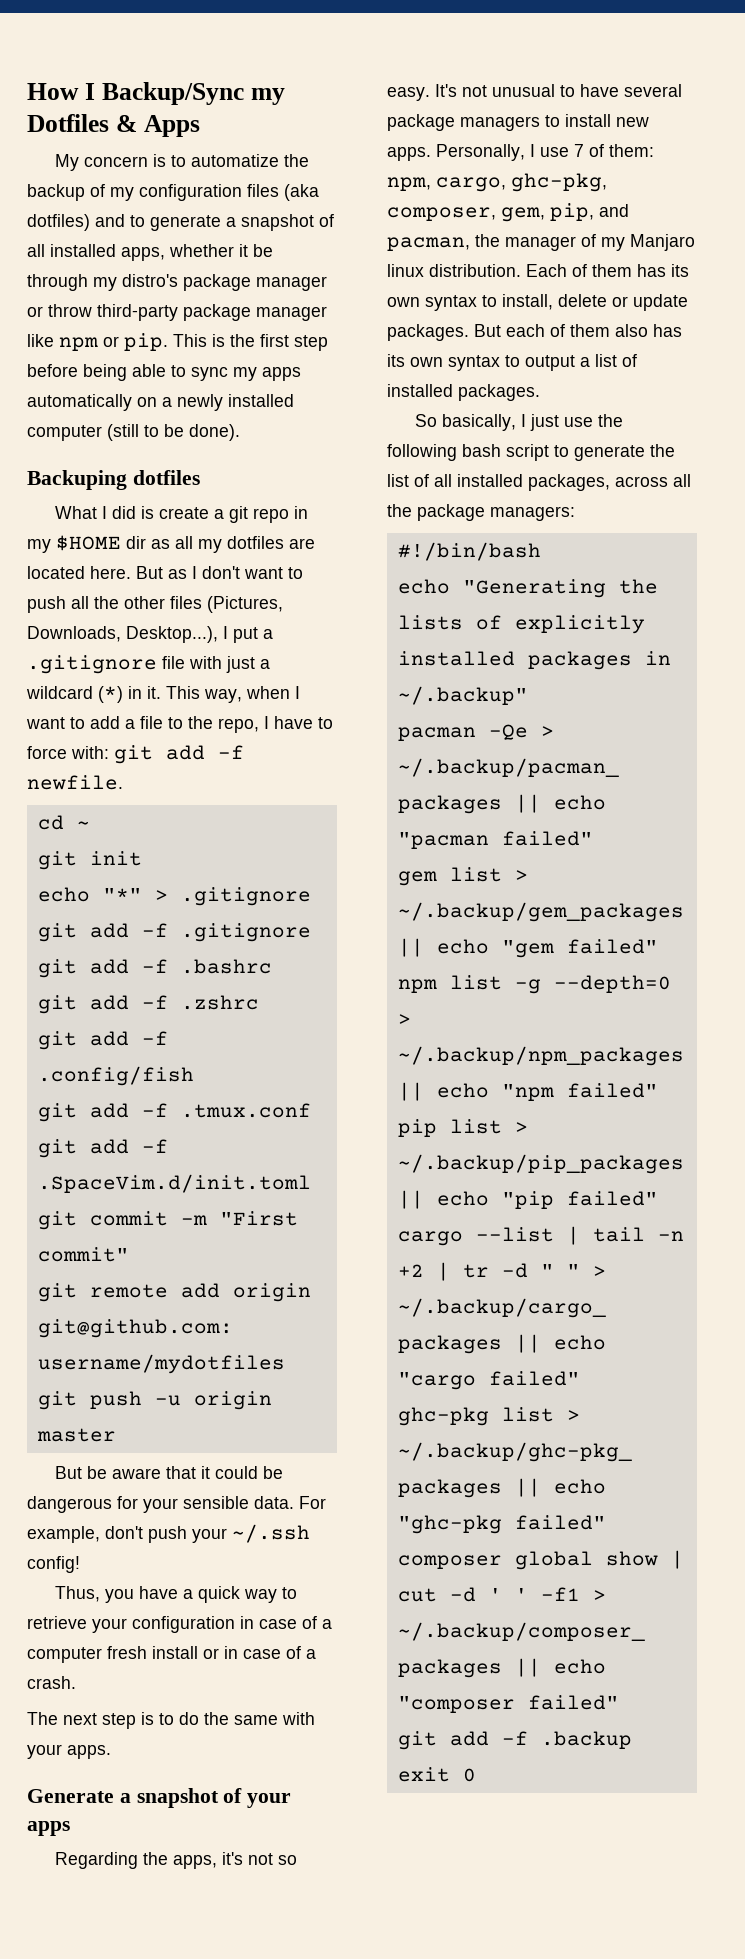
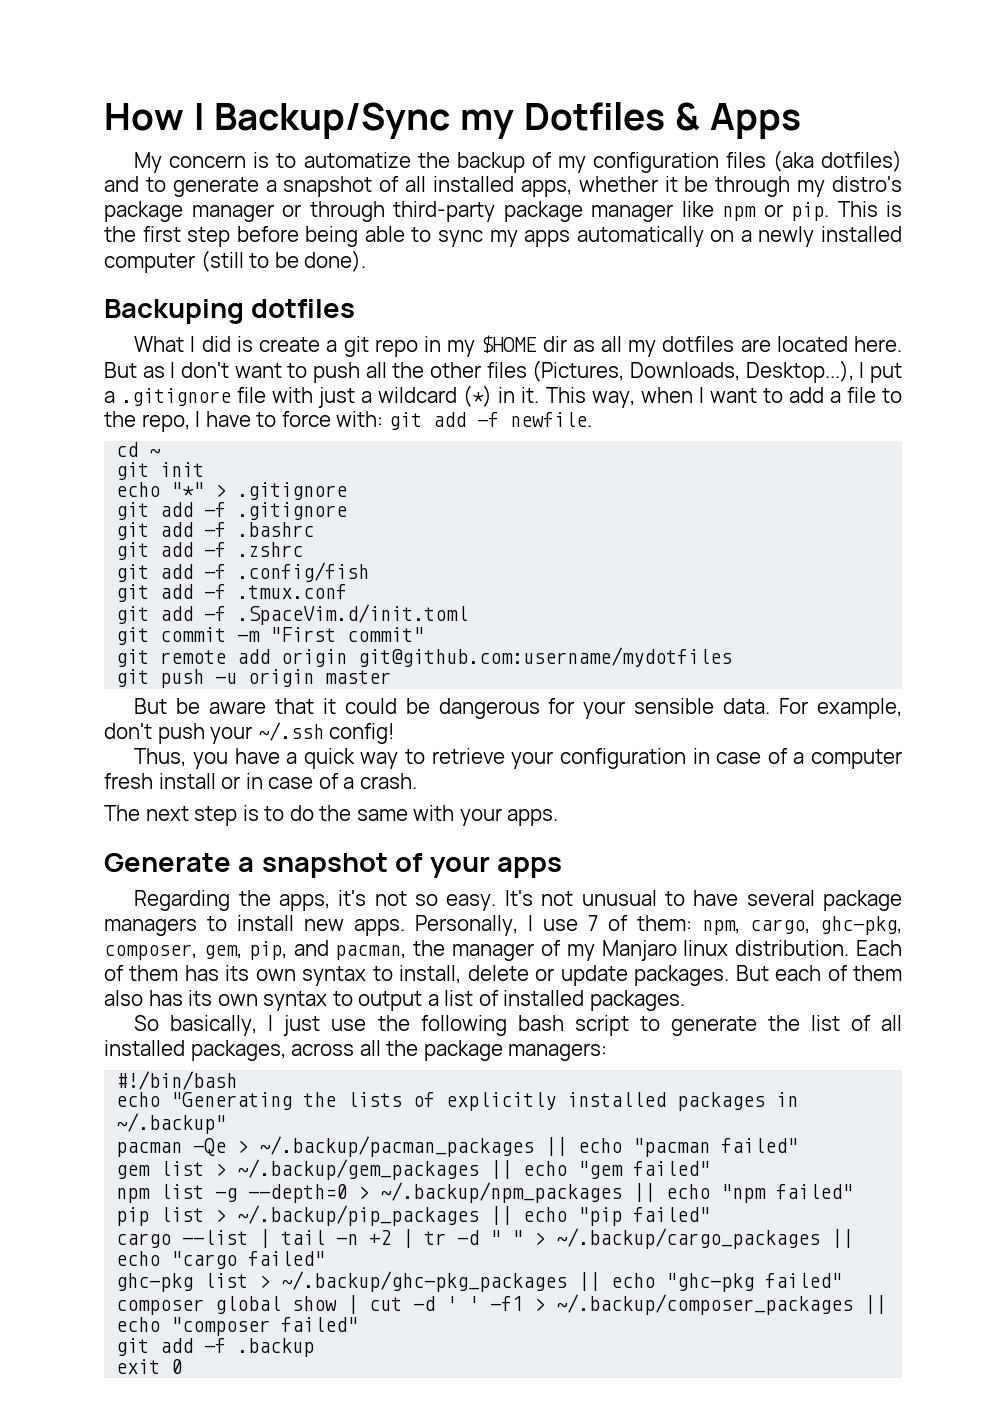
- My concern is to automatize the backup of my configuration files (aka dotfiles) and to generate a snapshot of all installed apps, whether it be through my distro's package manager or throw third-party package manager like npm or pip.
+ My concern is to automatize the backup of my configuration files (aka dotfiles) and to generate a snapshot of all installed apps, whether it be through my distro's package manager or through third-party package manager like npm or pip.

